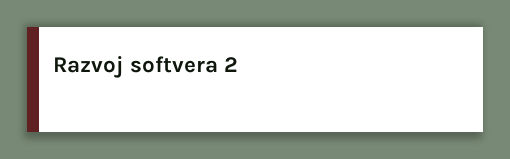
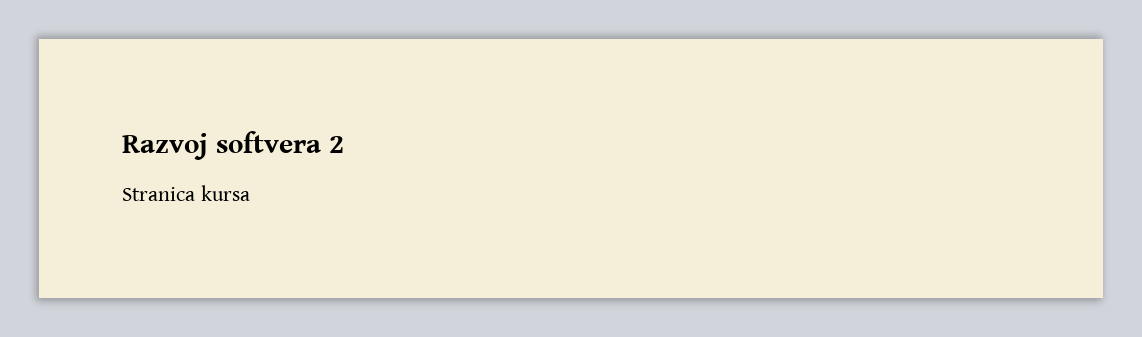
+ Stranica kursa

